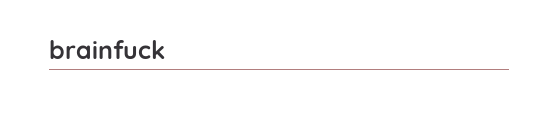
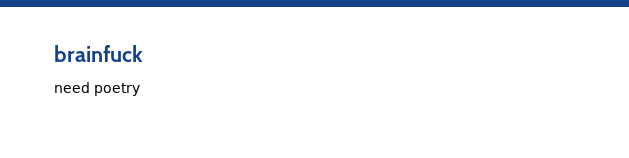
+ need poetry

